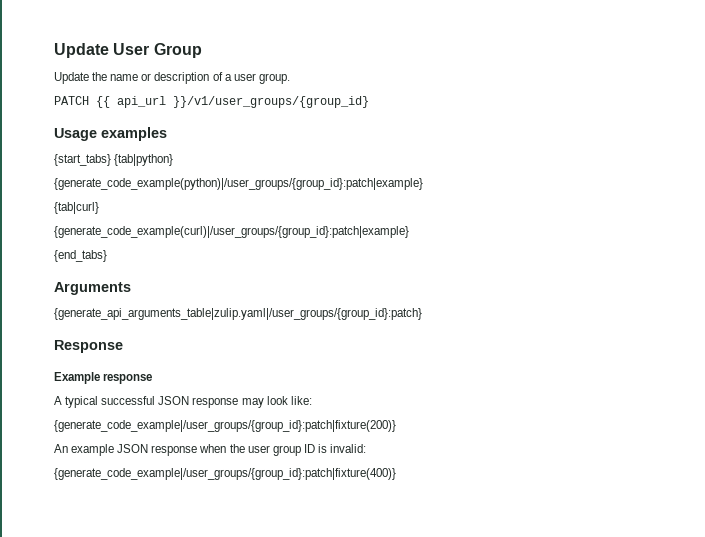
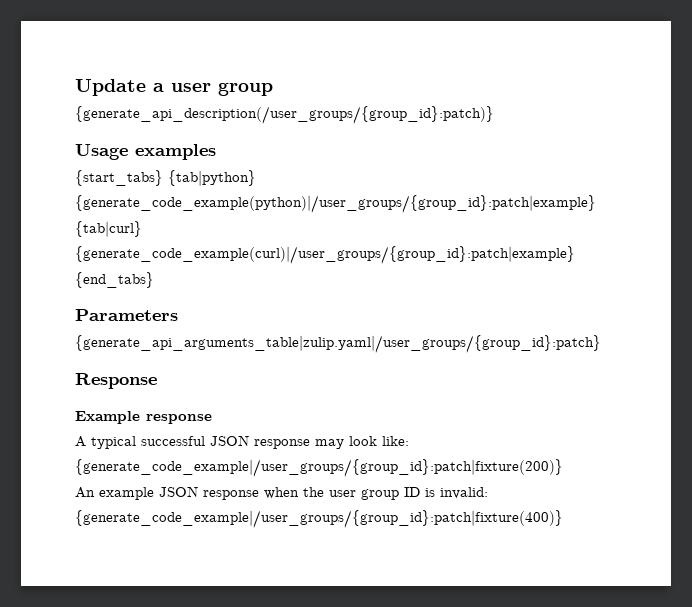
- Update User Group
- Update the name or description of a user group.
- PATCH {{ api_url }}/v1/user_groups/{group_id}
+ Update a user group
+ {generate_api_description(/user_groups/{group_id}:patch)}
- Arguments
+ Parameters

